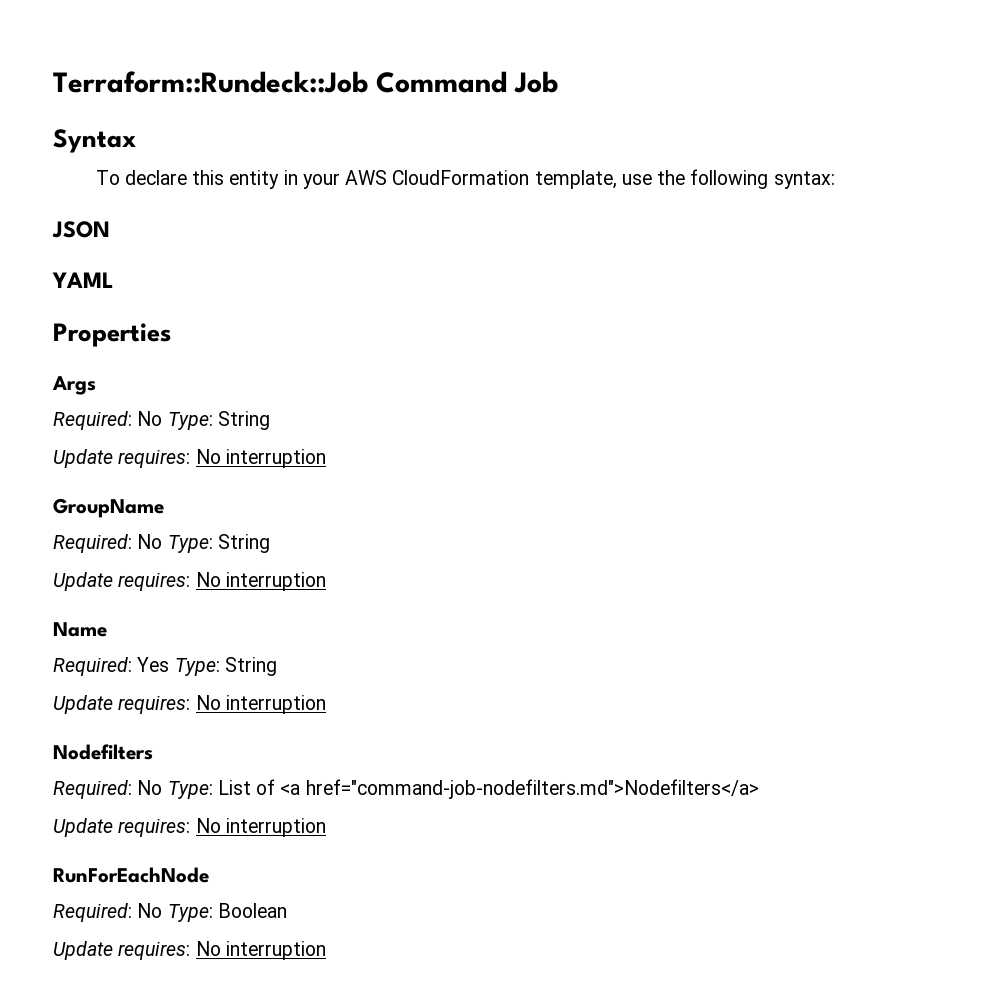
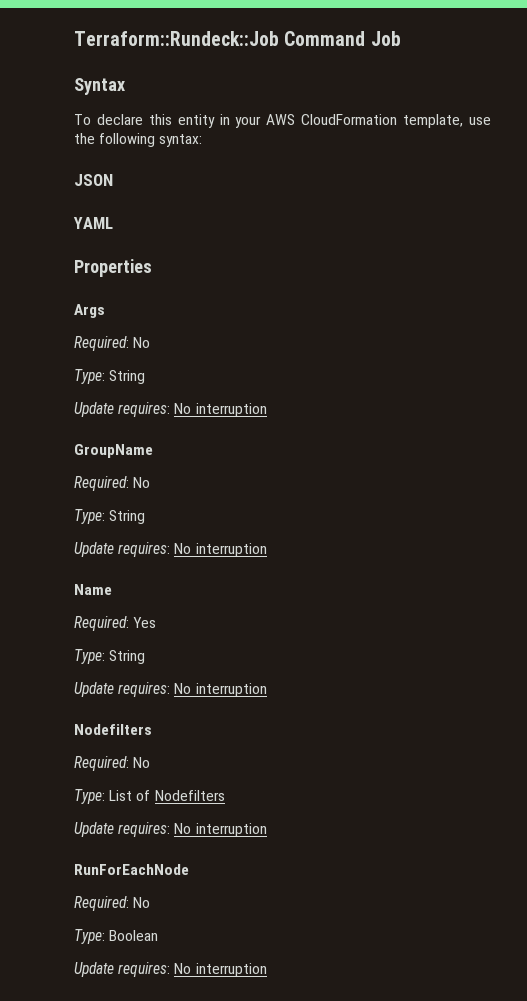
  Args
- Required: No Type: String
+ Required: No
+ Type: String
  GroupName
- Required: No Type: String
+ Required: No
+ Type: String
- Required: Yes Type: String
+ Required: Yes
+ Type: String
  Update requires: No interruption
  Nodefilters
- Required: No Type: List of <a href="command-job-nodefilters.md">Nodefilters</a>
+ Required: No
+ Type: List of Nodefilters
  RunForEachNode
- Required: No Type: Boolean
+ Required: No
+ Type: Boolean

